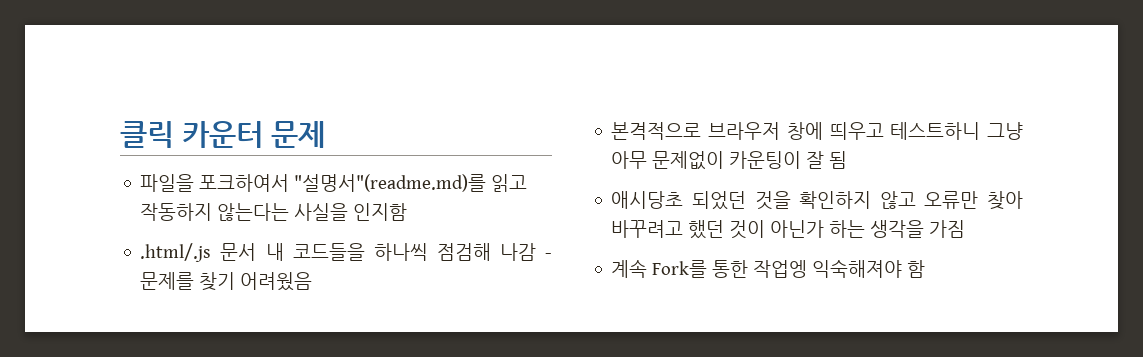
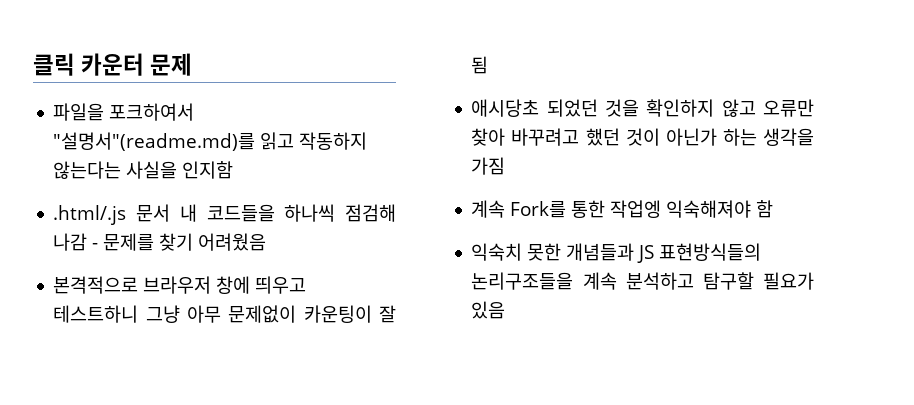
+ 익숙치 못한 개념들과 JS 표현방식들의 논리구조들을 계속 분석하고 탐구할 필요가 있음

